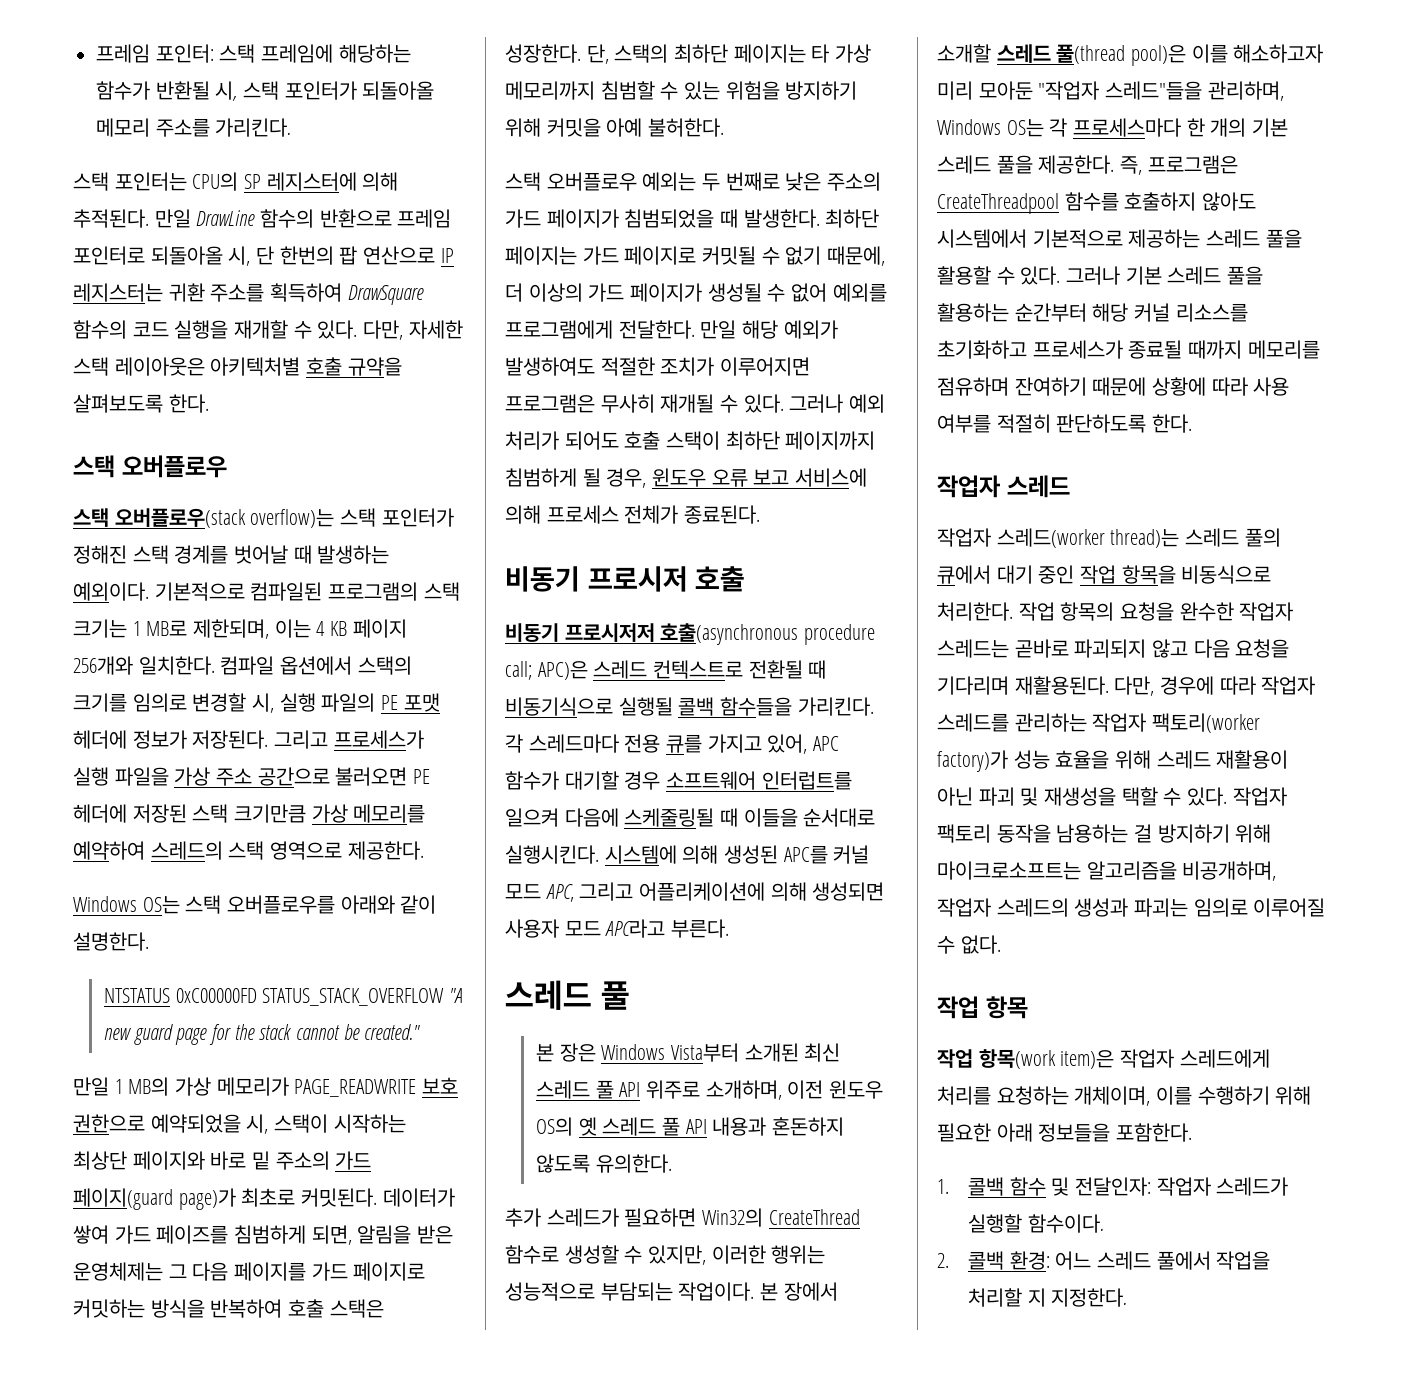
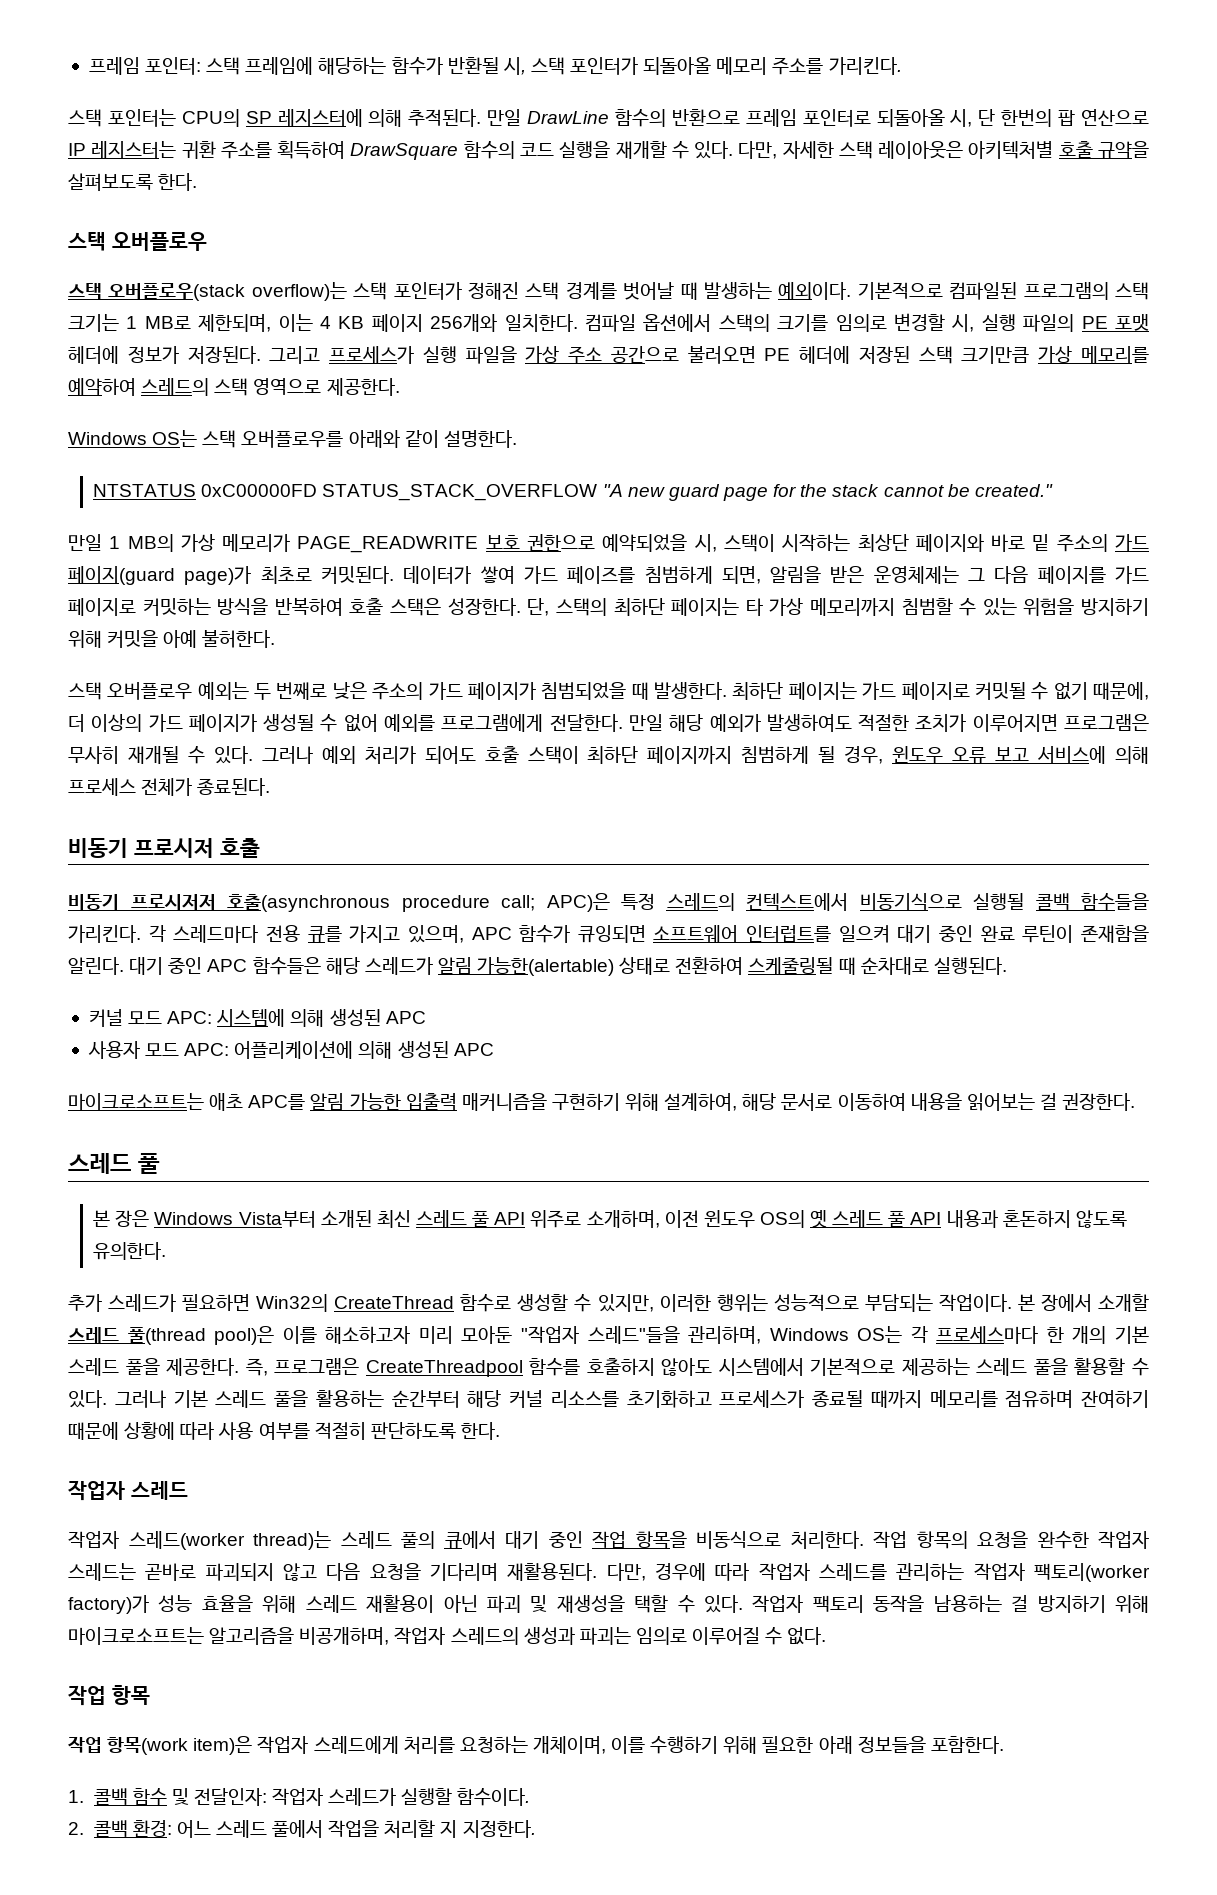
- 비동기 프로시저저 호출(asynchronous procedure call; APC)은 스레드 컨텍스트로 전환될 때 비동기식으로 실행될 콜백 함수들을 가리킨다.
+ 비동기 프로시저저 호출(asynchronous procedure call; APC)은 특정 스레드의 컨텍스트에서 비동기식으로 실행될 콜백 함수들을 가리킨다.
- 각 스레드마다 전용 큐를 가지고 있어, APC 함수가 대기할 경우 소프트웨어 인터럽트를 일으켜 다음에 스케줄링될 때 이들을 순서대로 실행시킨다. 시스템에 의해 생성된 APC를 커널 모드 APC, 그리고 어플리케이션에 의해 생성되면 사용자 모드 APC라고 부른다.
+ 각 스레드마다 전용 큐를 가지고 있으며, APC 함수가 큐잉되면 소프트웨어 인터럽트를 일으켜 대기 중인 완료 루틴이 존재함을 알린다. 대기 중인 APC 함수들은 해당 스레드가 알림 가능한(alertable) 상태로 전환하여 스케줄링될 때 순차대로 실행된다.
+ 커널 모드 APC: 시스템에 의해 생성된 APC
+ 사용자 모드 APC: 어플리케이션에 의해 생성된 APC
+ 마이크로소프트는 애초 APC를 알림 가능한 입출력 매커니즘을 구현하기 위해 설계하여, 해당 문서로 이동하여 내용을 읽어보는 걸 권장한다.

